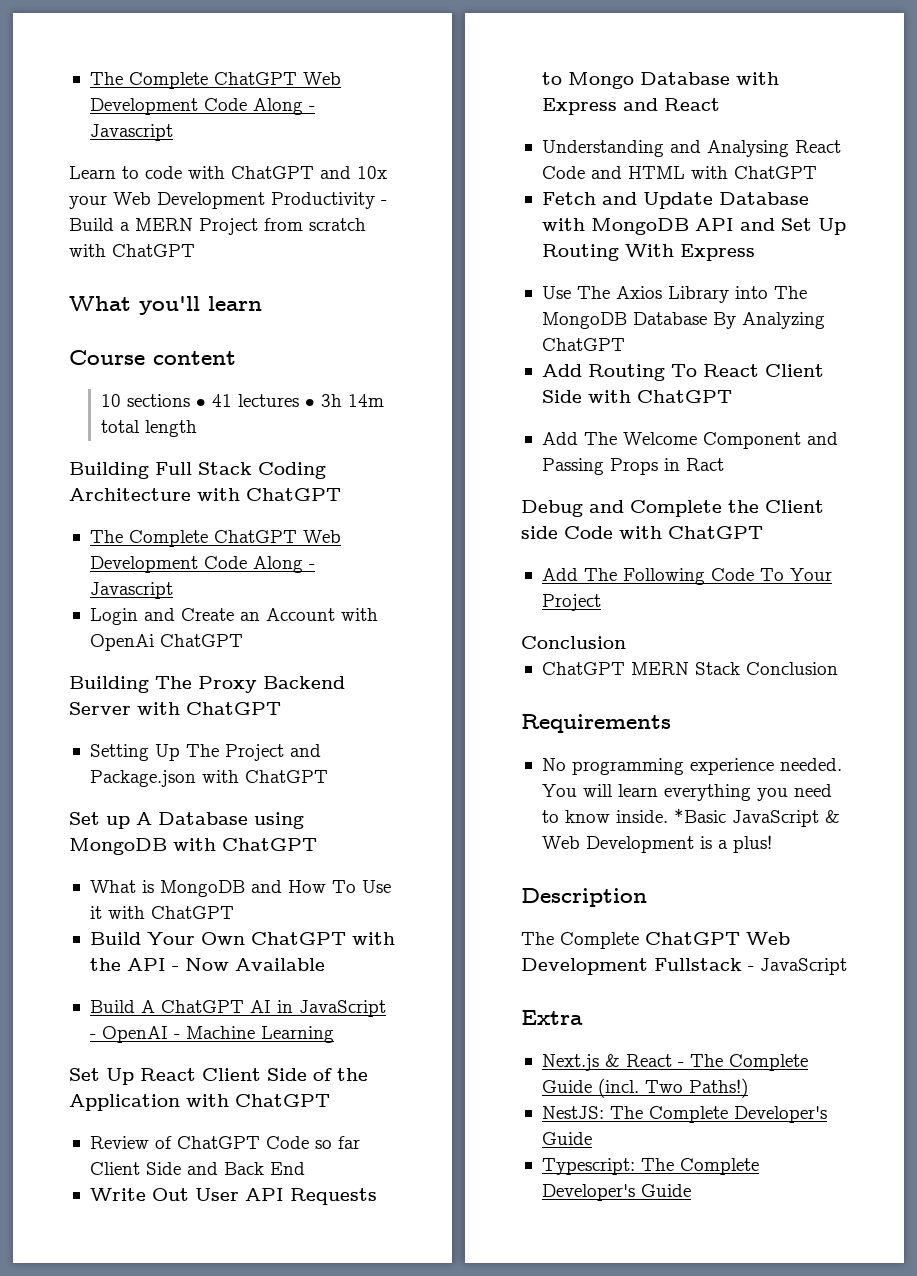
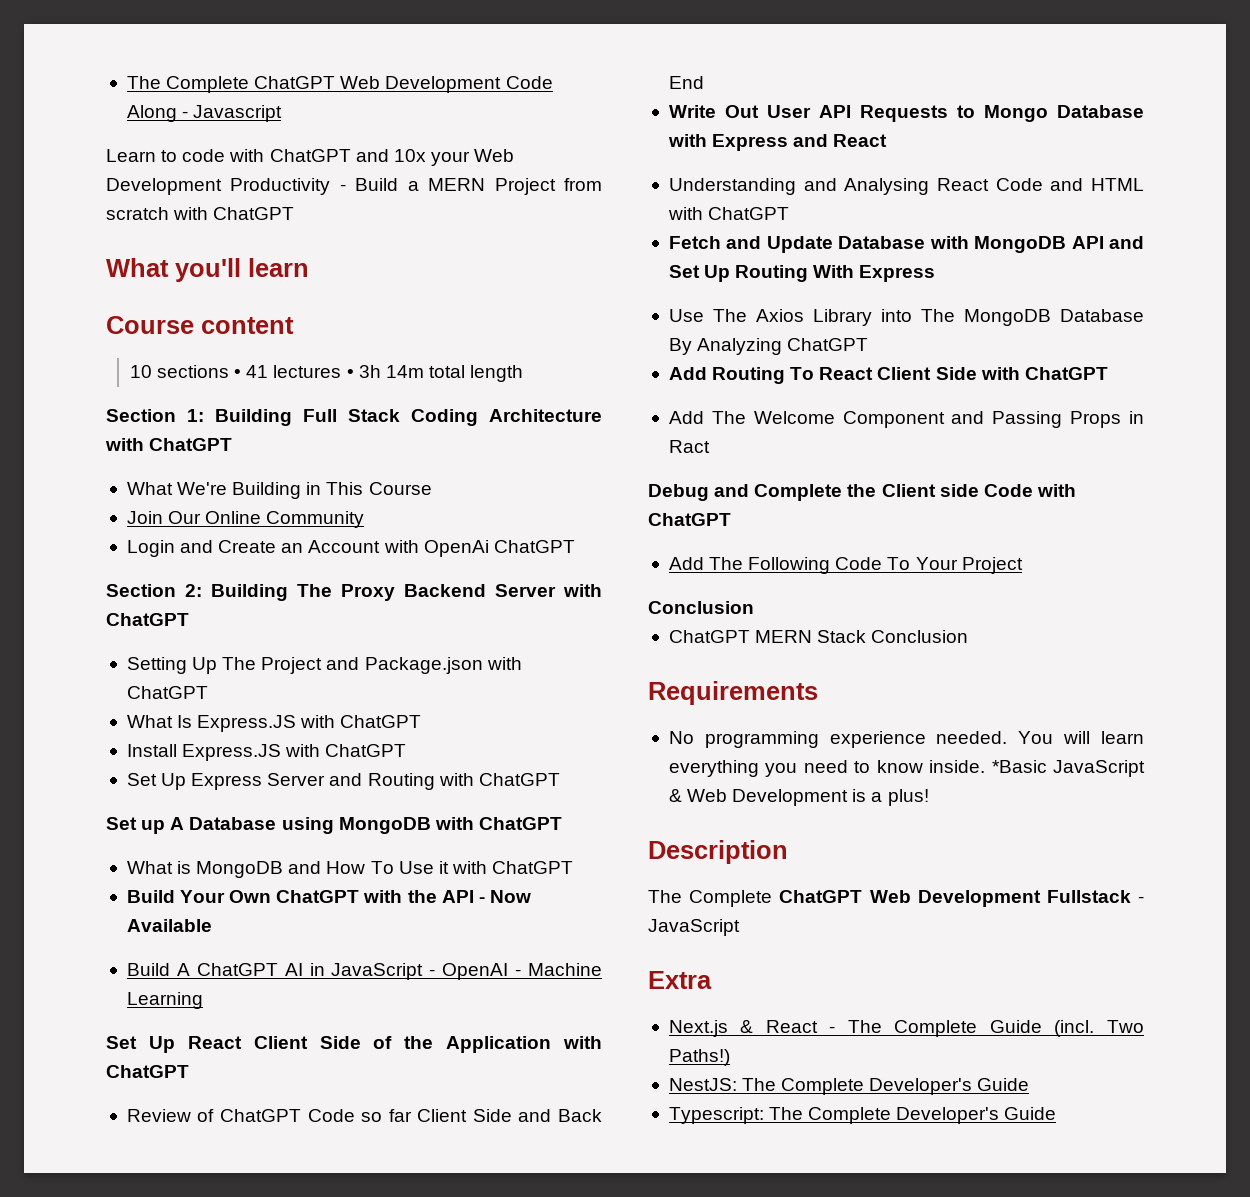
- Building Full Stack Coding Architecture with ChatGPT
- The Complete ChatGPT Web Development Code Along - Javascript
+ Section 1: Building Full Stack Coding Architecture with ChatGPT
+ What We're Building in This Course
+ Join Our Online Community
- Building The Proxy Backend Server with ChatGPT
+ Section 2: Building The Proxy Backend Server with ChatGPT
+ What Is Express.JS with ChatGPT
+ Install Express.JS with ChatGPT
+ Set Up Express Server and Routing with ChatGPT

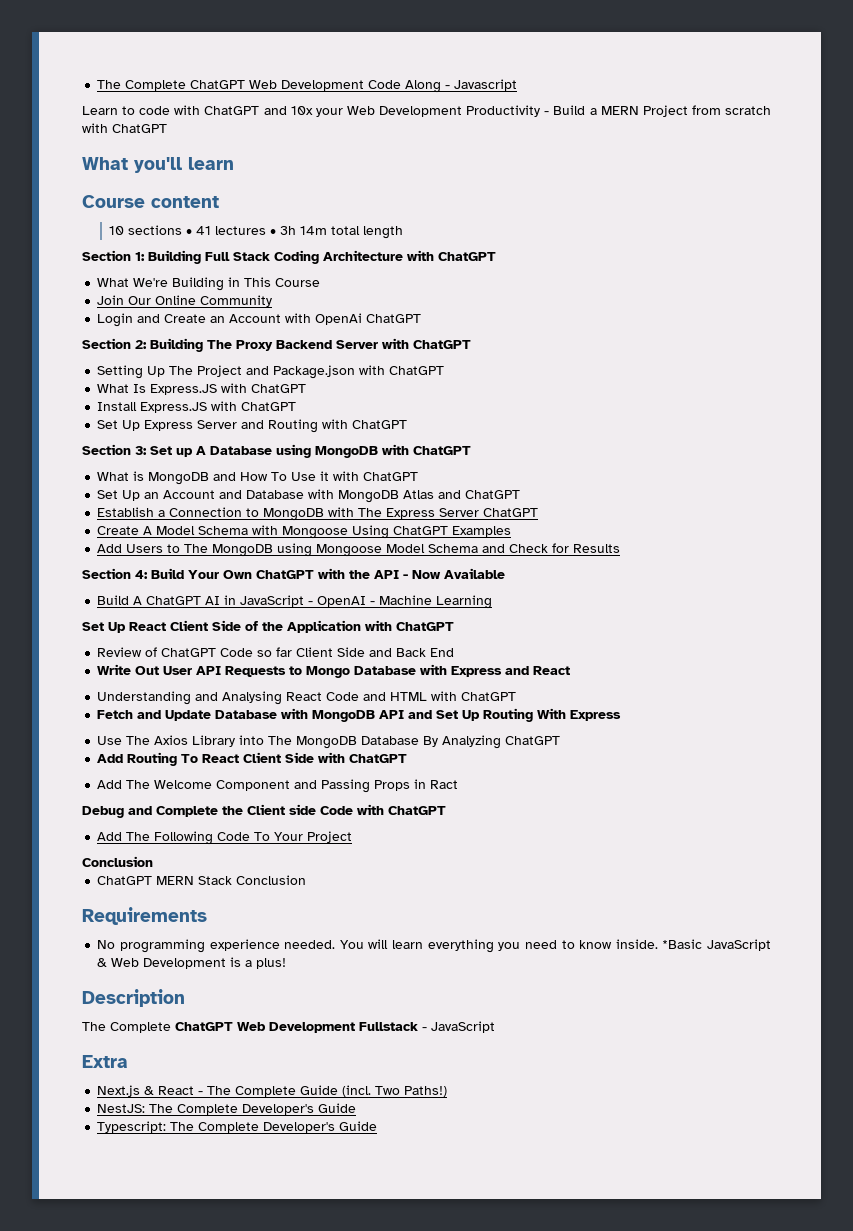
- Set up A Database using MongoDB with ChatGPT
+ Section 3: Set up A Database using MongoDB with ChatGPT
- Build Your Own ChatGPT with the API - Now Available
+ Set Up an Account and Database with MongoDB Atlas and ChatGPT
+ Establish a Connection to MongoDB with The Express Server ChatGPT
+ Create A Model Schema with Mongoose Using ChatGPT Examples
+ Add Users to The MongoDB using Mongoose Model Schema and Check for Results
+ Section 4: Build Your Own ChatGPT with the API - Now Available

